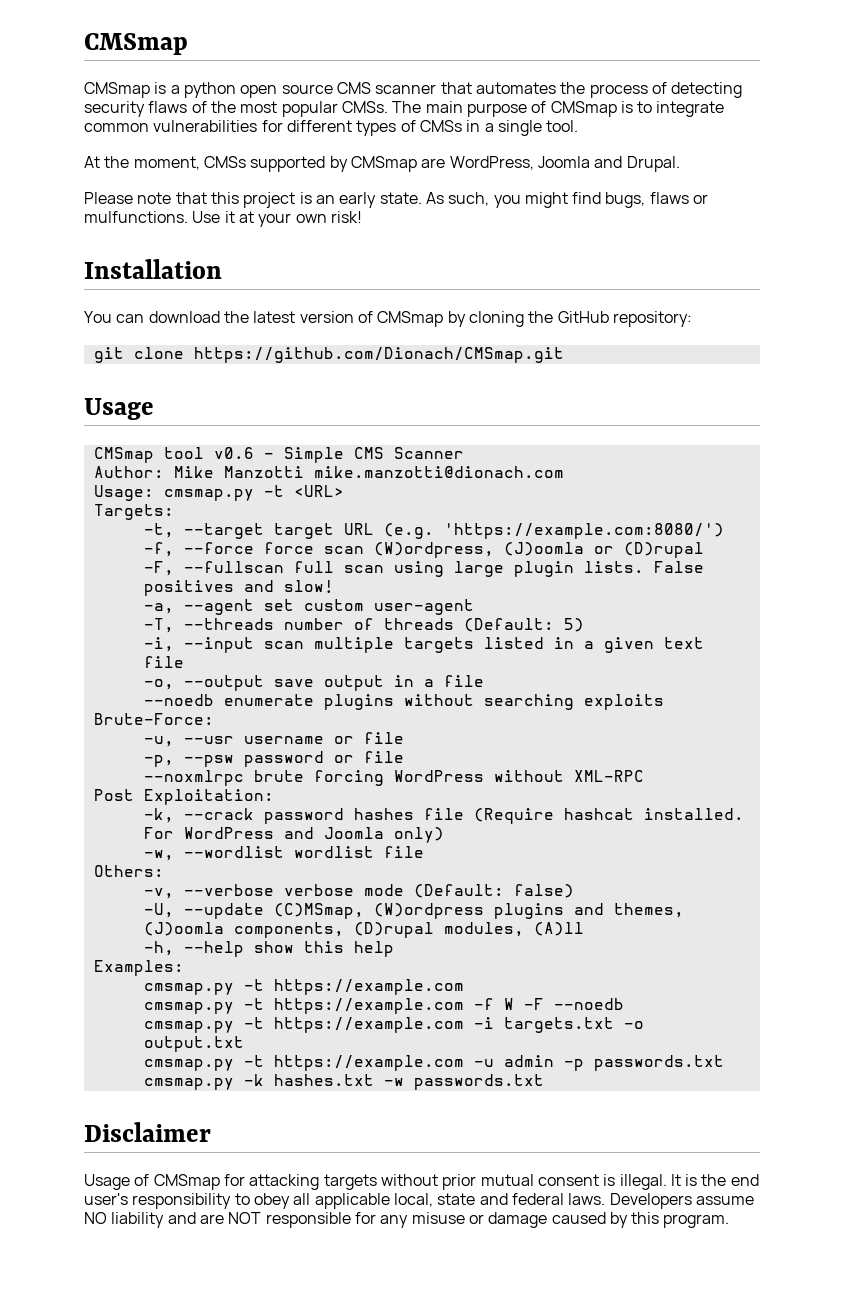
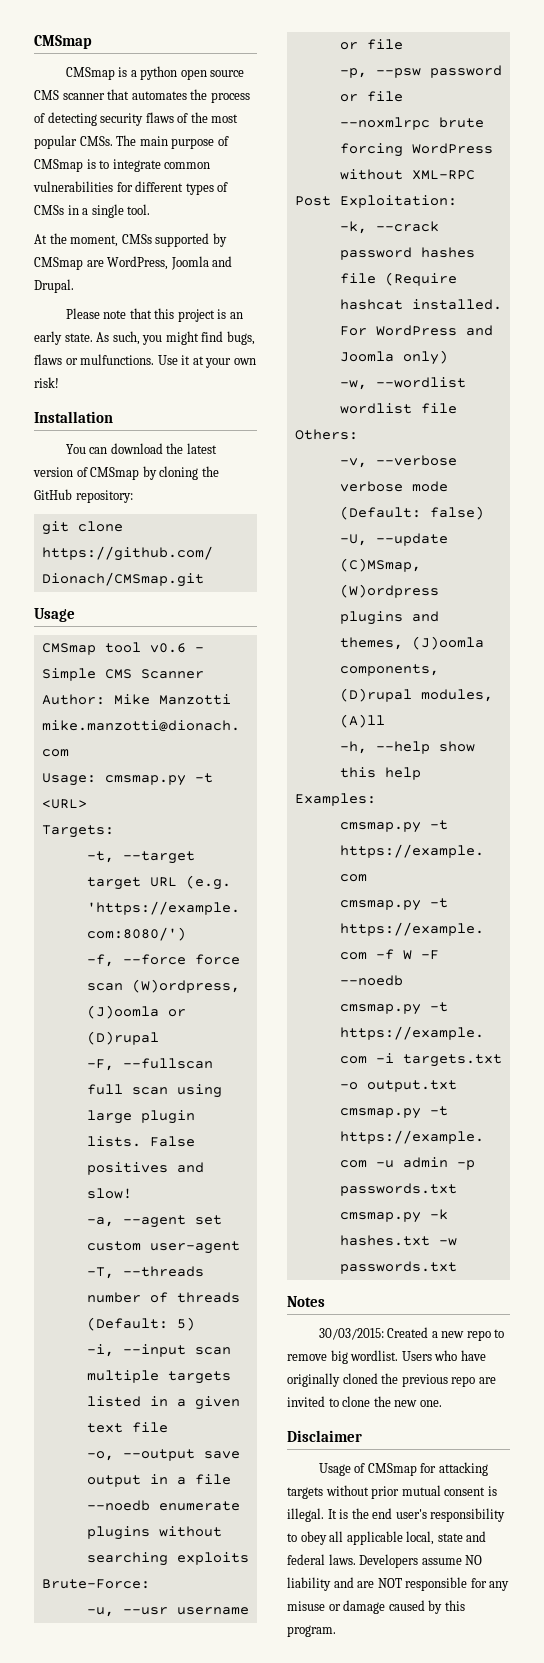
+ Notes
+ 30/03/2015: Created a new repo to remove big wordlist. Users who have originally cloned the previous repo are invited to clone the new one.

